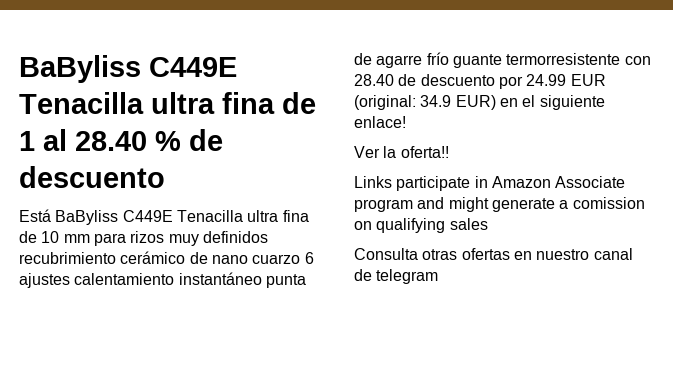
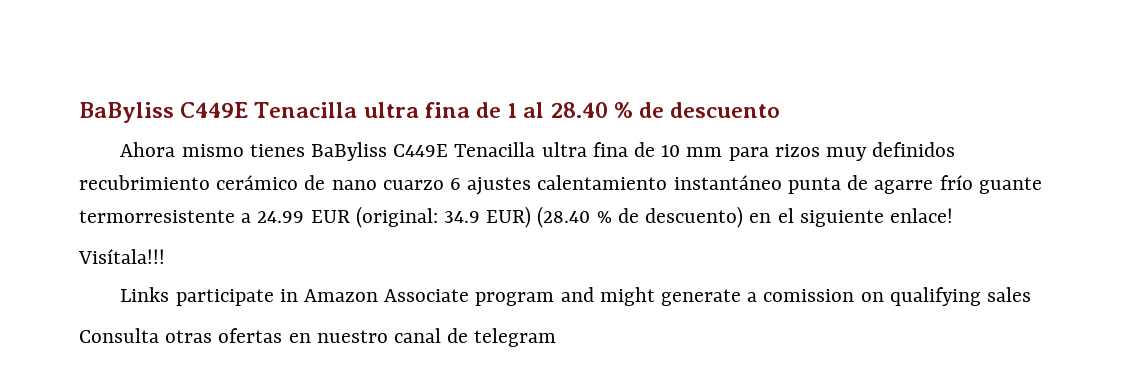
- Está BaByliss C449E Tenacilla ultra fina de 10 mm para rizos muy definidos recubrimiento cerámico de nano cuarzo 6 ajustes calentamiento instantáneo punta de agarre frío guante termorresistente con 28.40 de descuento por 24.99 EUR (original: 34.9 EUR) en el siguiente enlace!
+ Ahora mismo tienes BaByliss C449E Tenacilla ultra fina de 10 mm para rizos muy definidos recubrimiento cerámico de nano cuarzo 6 ajustes calentamiento instantáneo punta de agarre frío guante termorresistente a 24.99 EUR (original: 34.9 EUR) (28.40 % de descuento) en el siguiente enlace!
- Ver la oferta!!
+ Visítala!!!

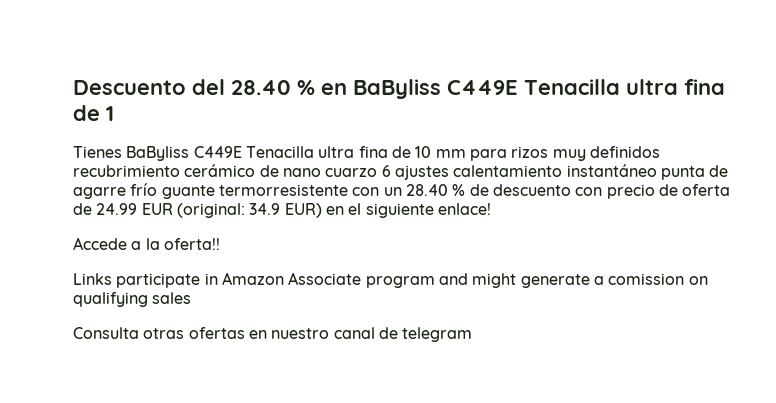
- BaByliss C449E Tenacilla ultra fina de 1 al 28.40 % de descuento
- Ahora mismo tienes BaByliss C449E Tenacilla ultra fina de 10 mm para rizos muy definidos recubrimiento cerámico de nano cuarzo 6 ajustes calentamiento instantáneo punta de agarre frío guante termorresistente a 24.99 EUR (original: 34.9 EUR) (28.40 % de descuento) en el siguiente enlace!
+ Descuento del 28.40 % en BaByliss C449E Tenacilla ultra fina de 1
+ Tienes BaByliss C449E Tenacilla ultra fina de 10 mm para rizos muy definidos recubrimiento cerámico de nano cuarzo 6 ajustes calentamiento instantáneo punta de agarre frío guante termorresistente con un 28.40 % de descuento con precio de oferta de 24.99 EUR (original: 34.9 EUR) en el siguiente enlace!
- Visítala!!!
+ Accede a la oferta!!

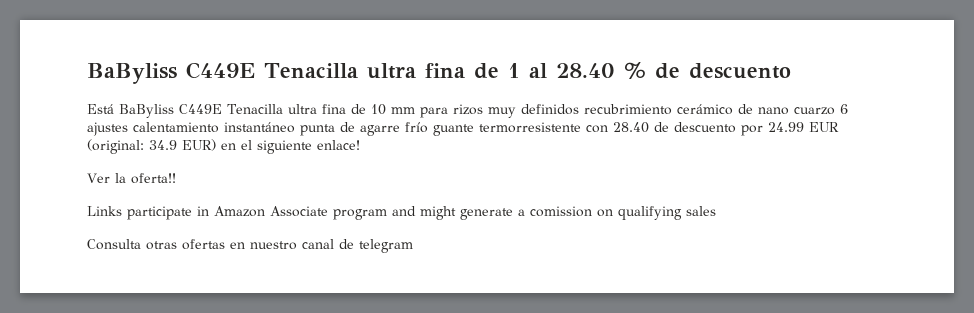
- Descuento del 28.40 % en BaByliss C449E Tenacilla ultra fina de 1
- Tienes BaByliss C449E Tenacilla ultra fina de 10 mm para rizos muy definidos recubrimiento cerámico de nano cuarzo 6 ajustes calentamiento instantáneo punta de agarre frío guante termorresistente con un 28.40 % de descuento con precio de oferta de 24.99 EUR (original: 34.9 EUR) en el siguiente enlace!
+ BaByliss C449E Tenacilla ultra fina de 1 al 28.40 % de descuento
+ Está BaByliss C449E Tenacilla ultra fina de 10 mm para rizos muy definidos recubrimiento cerámico de nano cuarzo 6 ajustes calentamiento instantáneo punta de agarre frío guante termorresistente con 28.40 de descuento por 24.99 EUR (original: 34.9 EUR) en el siguiente enlace!
- Accede a la oferta!!
+ Ver la oferta!!

